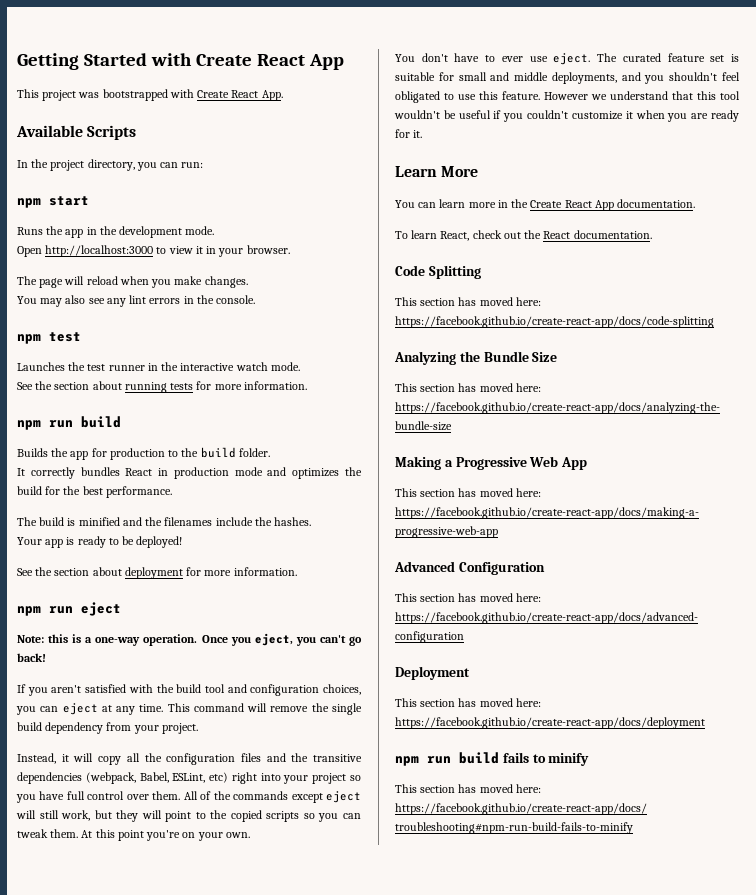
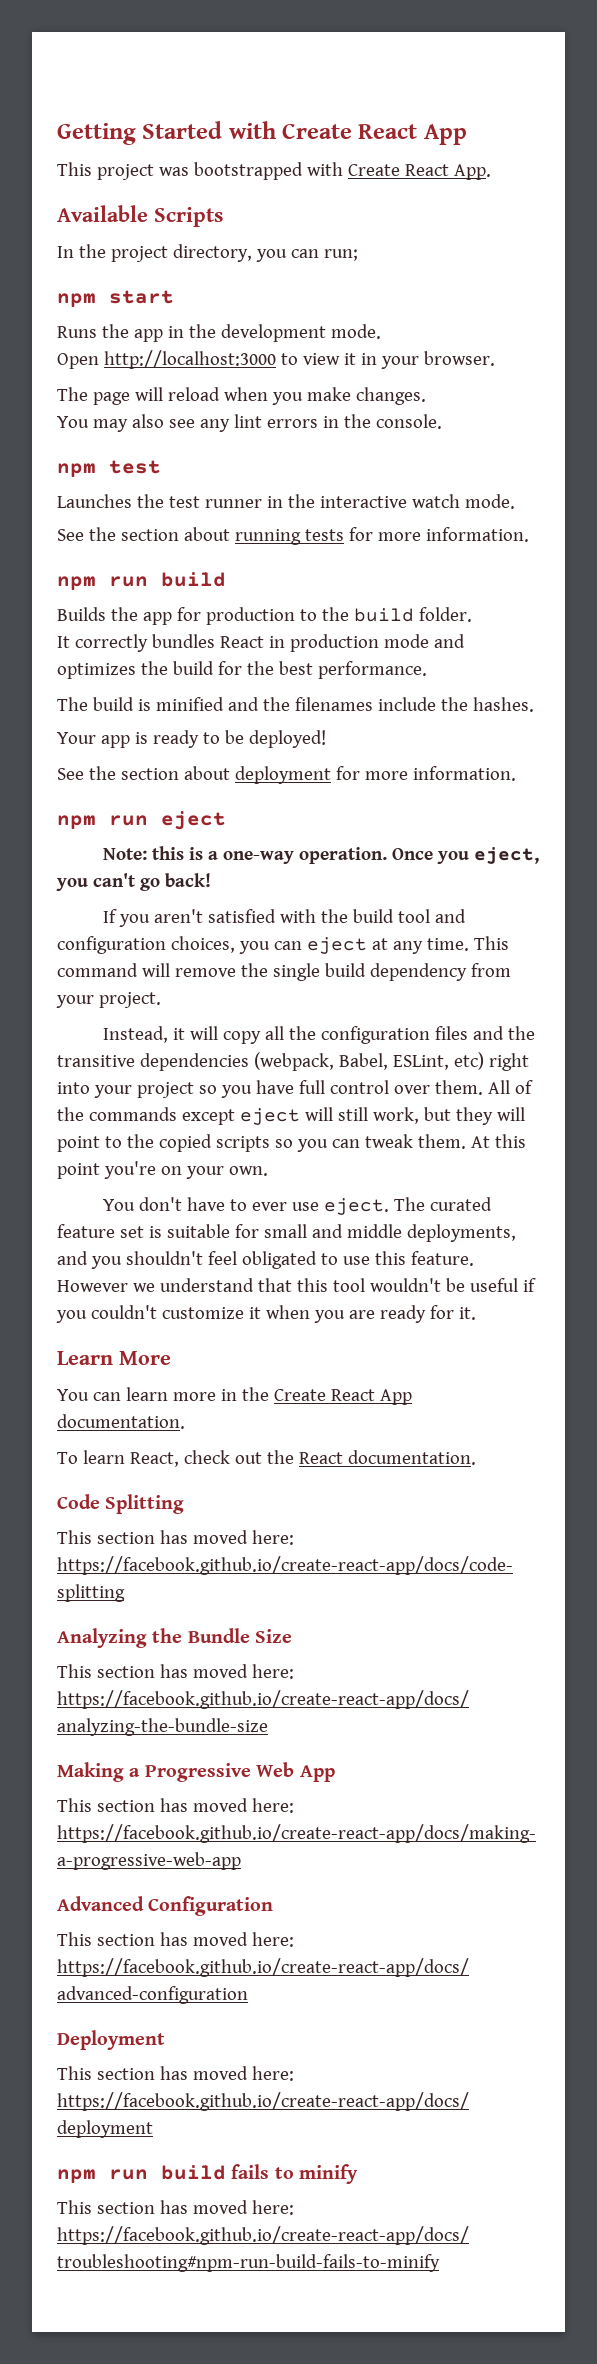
- In the project directory, you can run:
+ In the project directory, you can run;

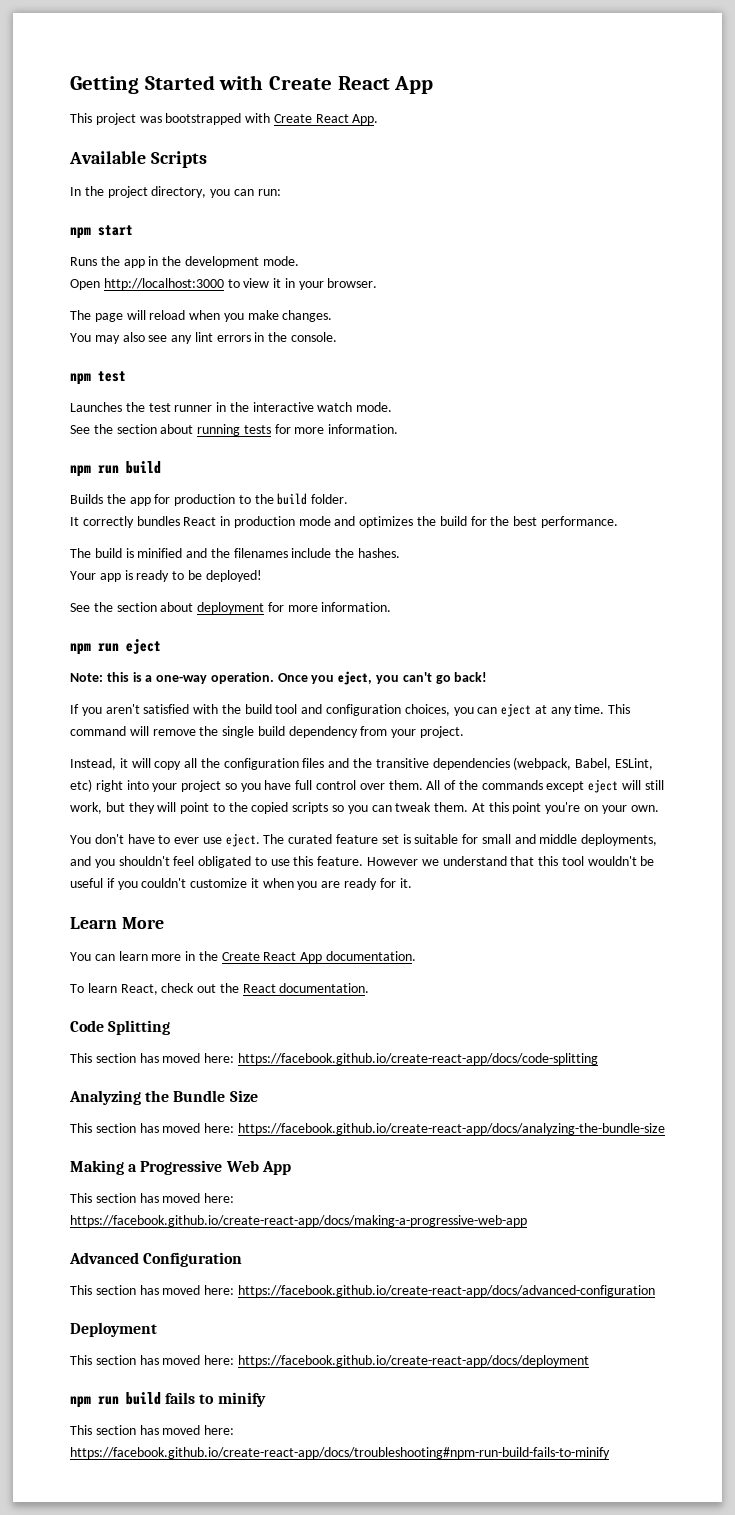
- In the project directory, you can run;
+ In the project directory, you can run:

